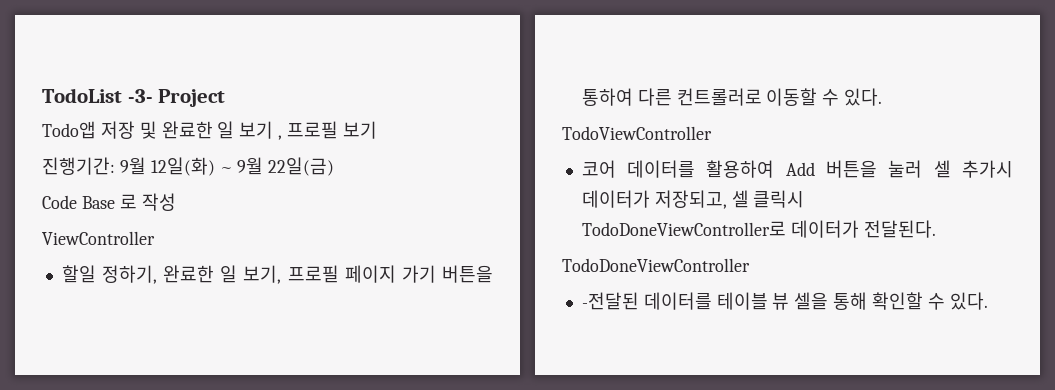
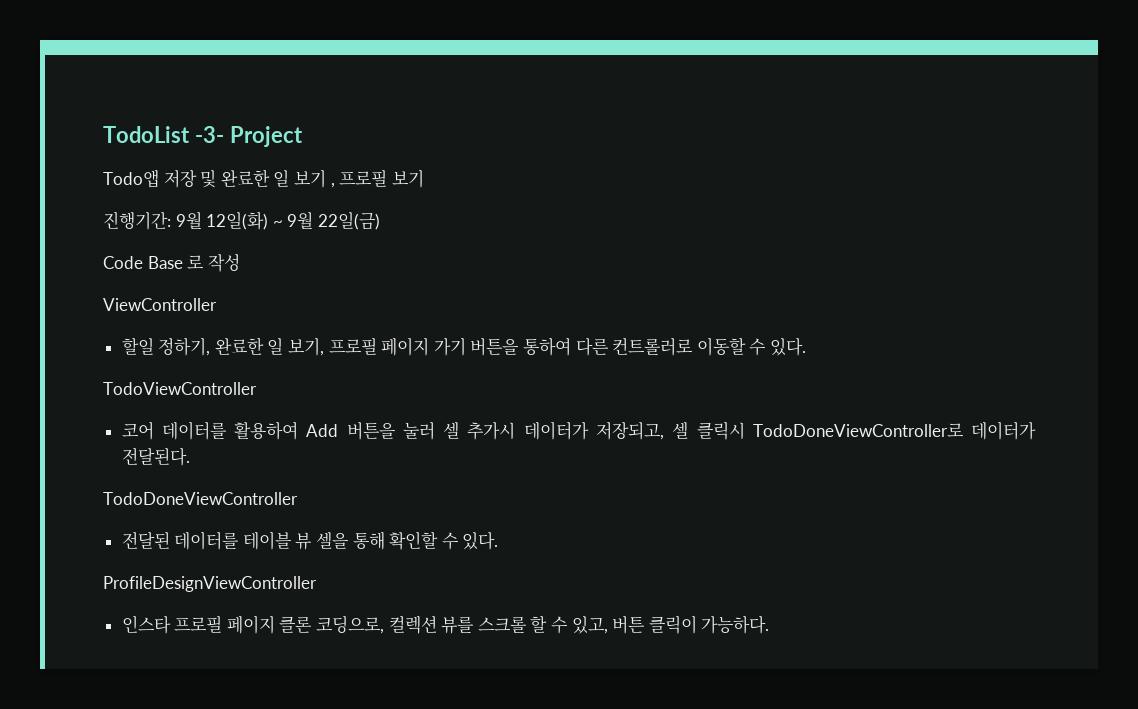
- -전달된 데이터를 테이블 뷰 셀을 통해 확인할 수 있다.
+ 전달된 데이터를 테이블 뷰 셀을 통해 확인할 수 있다.
+ ProfileDesignViewController
+ 인스타 프로필 페이지 클론 코딩으로, 컬렉션 뷰를 스크롤 할 수 있고, 버튼 클릭이 가능하다.

